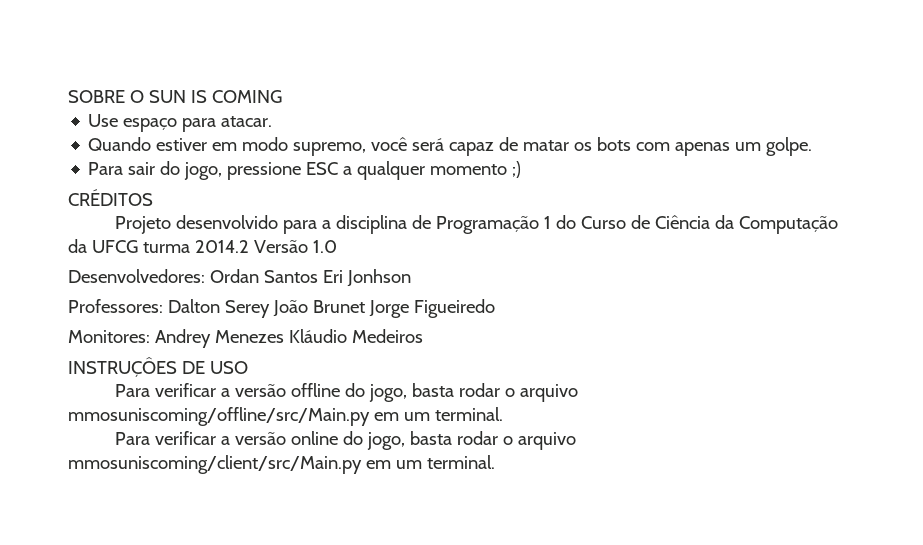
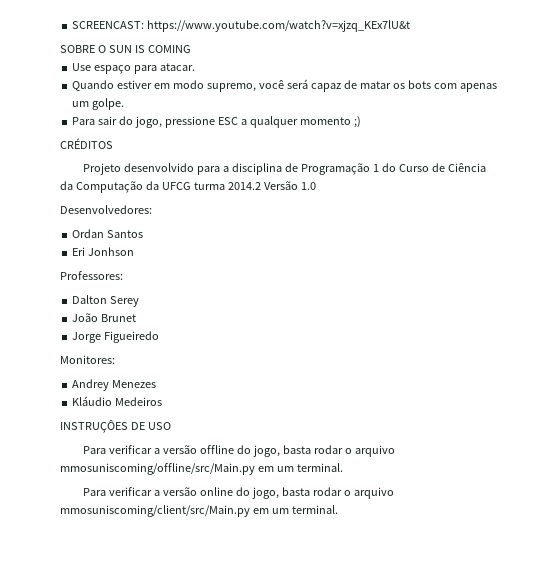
+ SCREENCAST: https://www.youtube.com/watch?v=xjzq_KEx7lU&t
- Desenvolvedores: Ordan Santos Eri Jonhson
+ Desenvolvedores:
+ Ordan Santos
+ Eri Jonhson
- Professores: Dalton Serey João Brunet Jorge Figueiredo
+ Professores:
+ Dalton Serey
+ João Brunet
+ Jorge Figueiredo
- Monitores: Andrey Menezes Kláudio Medeiros
+ Monitores:
+ Andrey Menezes
+ Kláudio Medeiros

